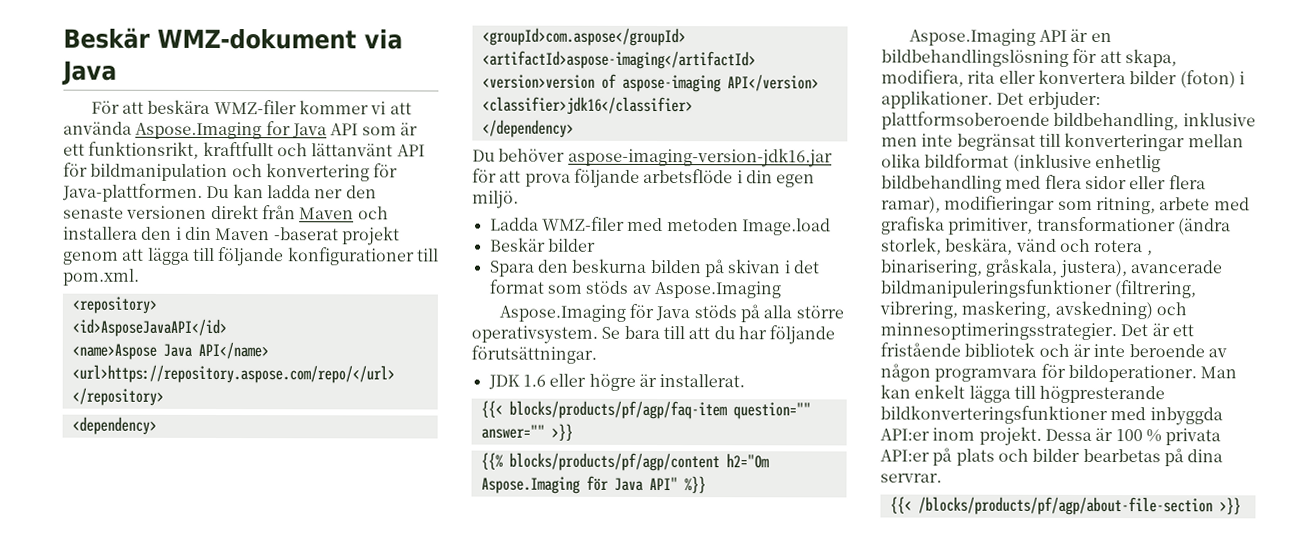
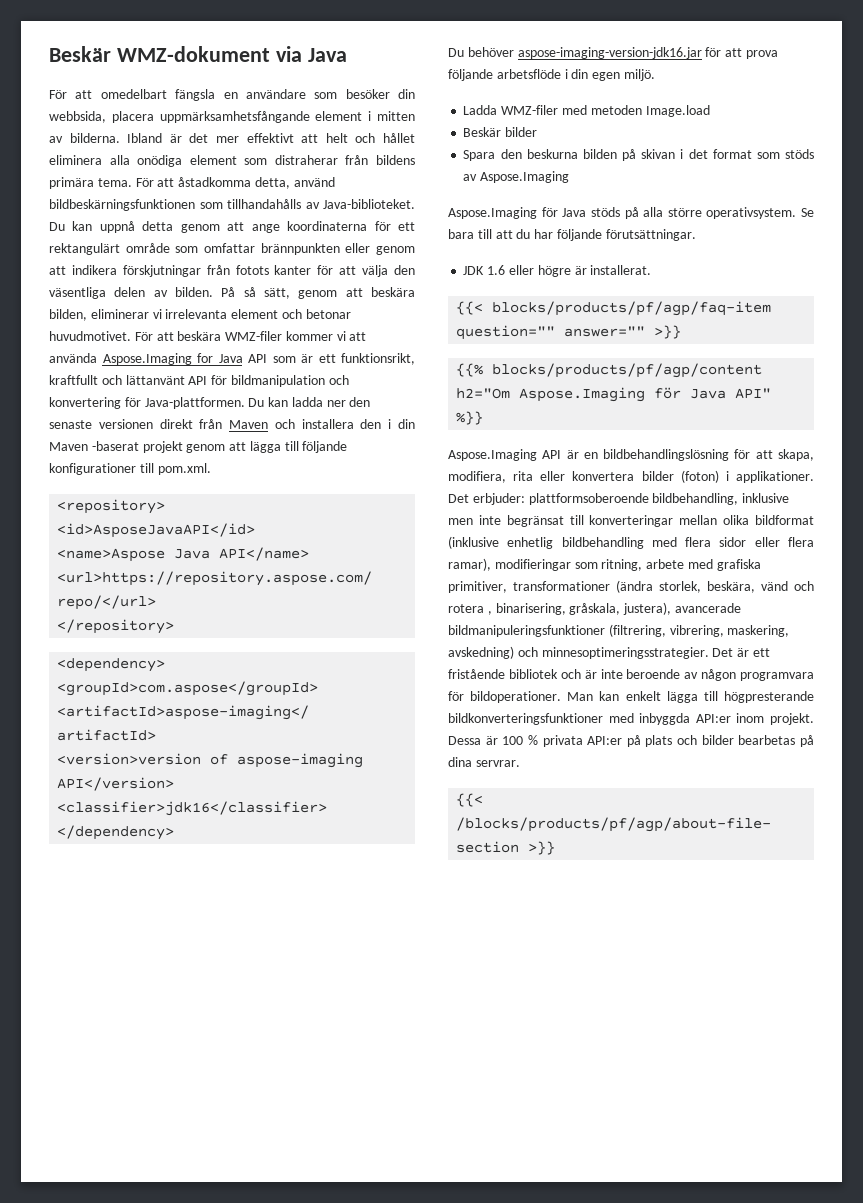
- För att beskära WMZ-filer kommer vi att använda Aspose.Imaging for Java API som är ett funktionsrikt, kraftfullt och lättanvänt API för bildmanipulation och konvertering för Java-plattformen.
+ För att omedelbart fängsla en användare som besöker din webbsida, placera uppmärksamhetsfångande element i mitten av bilderna. Ibland är det mer effektivt att helt och hållet eliminera alla onödiga element som distraherar från bildens primära tema. För att åstadkomma detta, använd bildbeskärningsfunktionen som tillhandahålls av Java-biblioteket. Du kan uppnå detta genom att ange koordinaterna för ett rektangulärt område som omfattar brännpunkten eller genom att indikera förskjutningar från fotots kanter för att välja den väsentliga delen av bilden. På så sätt, genom att beskära bilden, eliminerar vi irrelevanta element och betonar huvudmotivet. För att beskära WMZ-filer kommer vi att använda Aspose.Imaging for Java API som är ett funktionsrikt, kraftfullt och lättanvänt API för bildmanipulation och konvertering för Java-plattformen.

